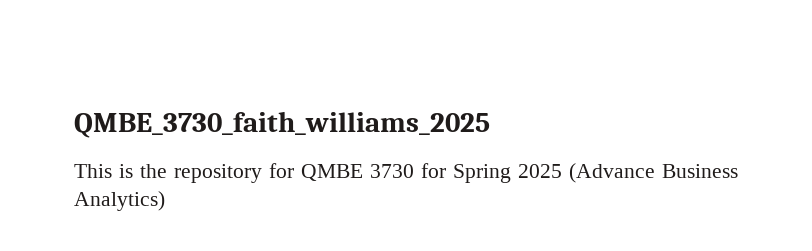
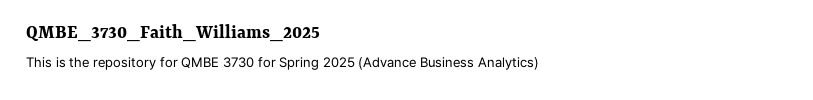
- QMBE_3730_faith_williams_2025
+ QMBE_3730_Faith_Williams_2025

